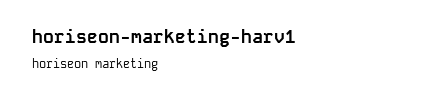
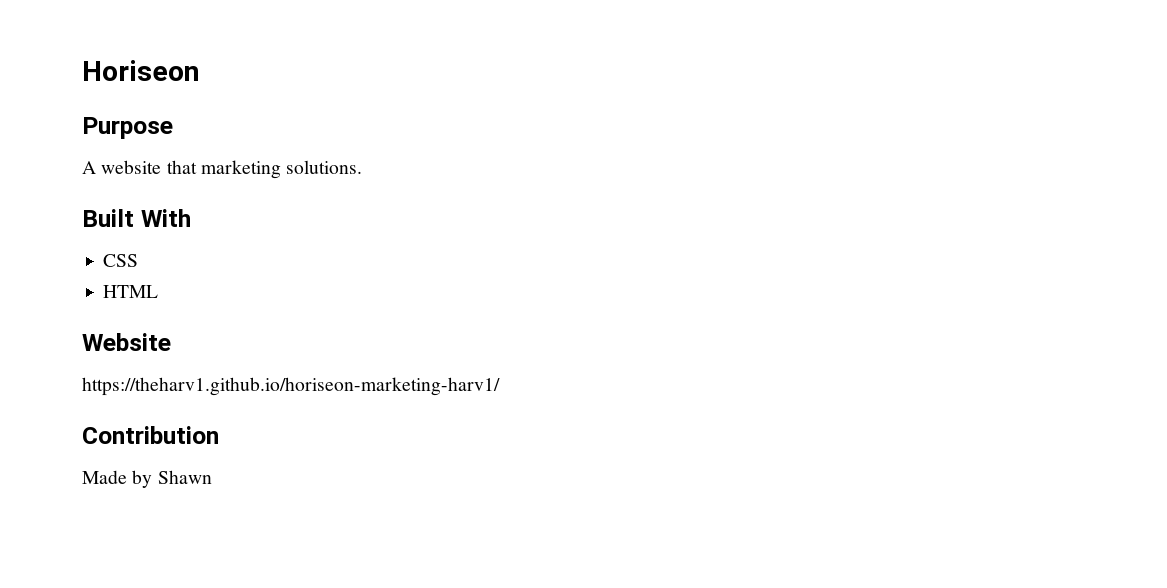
- horiseon-marketing-harv1
- horiseon marketing
+ Horiseon
+ Purpose
+ A website that marketing solutions.
+ Built With
+ CSS
+ HTML
+ Website
+ https://theharv1.github.io/horiseon-marketing-harv1/
+ Contribution
+ Made by Shawn

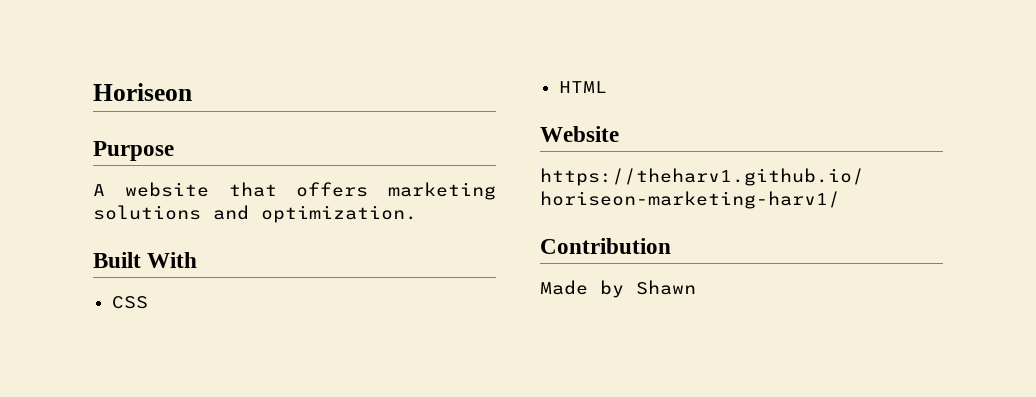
- A website that marketing solutions.
+ A website that offers marketing solutions and optimization.

